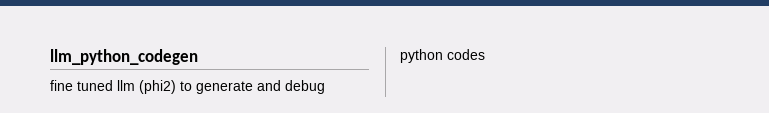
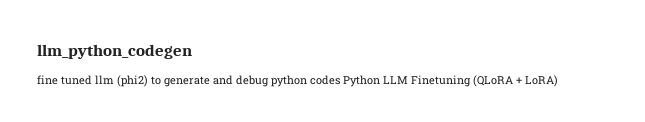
- fine tuned llm (phi2) to generate and debug python codes
+ fine tuned llm (phi2) to generate and debug python codes Python LLM Finetuning (QLoRA + LoRA)

